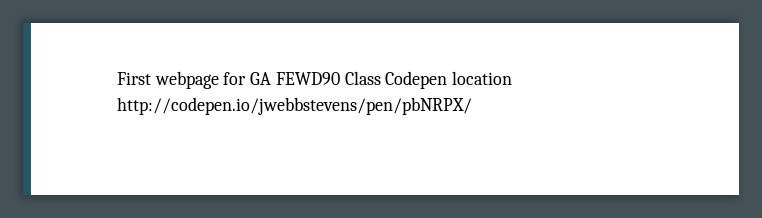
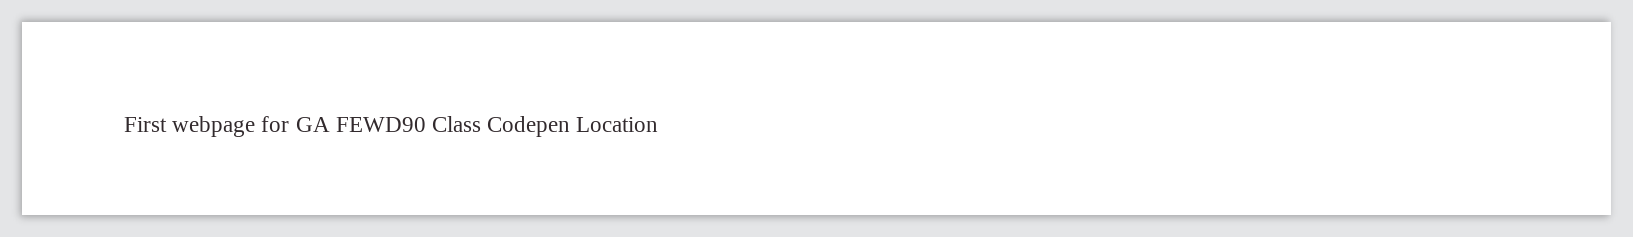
- First webpage for GA FEWD90 Class Codepen location http://codepen.io/jwebbstevens/pen/pbNRPX/
+ First webpage for GA FEWD90 Class Codepen Location

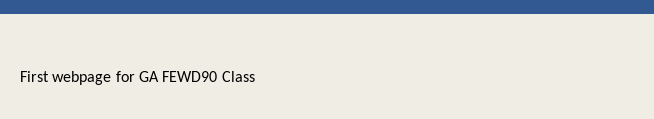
- First webpage for GA FEWD90 Class Codepen Location
+ First webpage for GA FEWD90 Class

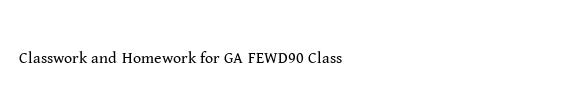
- First webpage for GA FEWD90 Class
+ Classwork and Homework for GA FEWD90 Class

